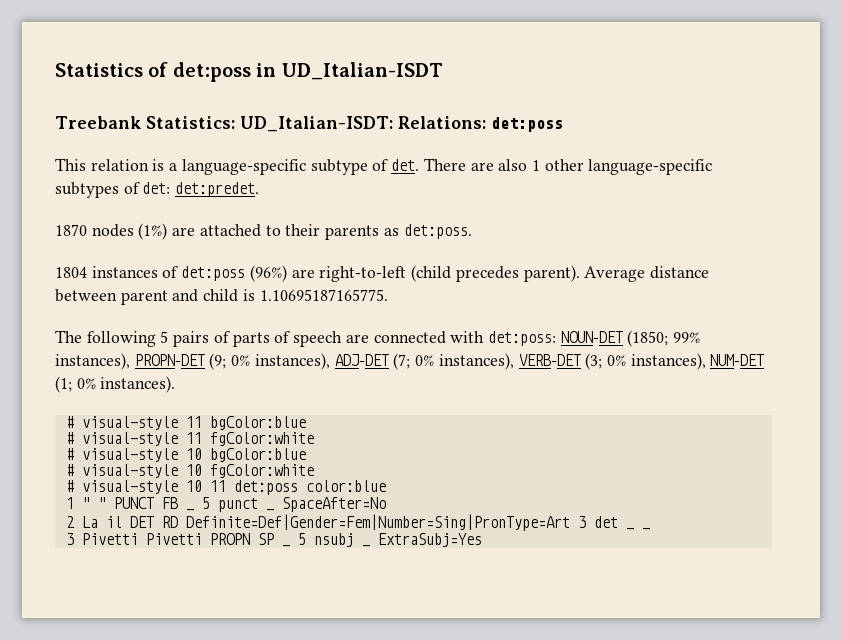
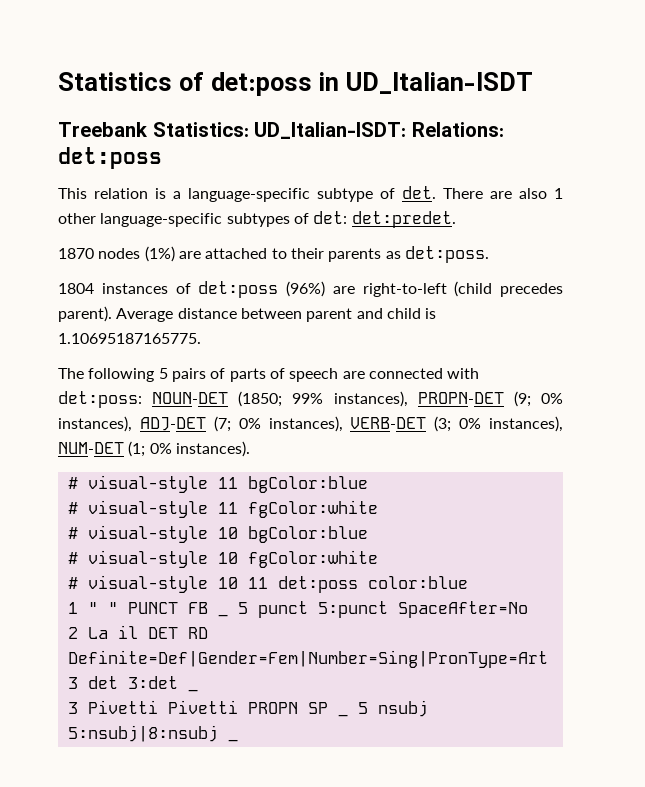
- 1 " " PUNCT FB _ 5 punct _ SpaceAfter=No
+ 1 " " PUNCT FB _ 5 punct 5:punct SpaceAfter=No
- 2 La il DET RD Definite=Def|Gender=Fem|Number=Sing|PronType=Art 3 det _ _
+ 2 La il DET RD Definite=Def|Gender=Fem|Number=Sing|PronType=Art 3 det 3:det _
- 3 Pivetti Pivetti PROPN SP _ 5 nsubj _ ExtraSubj=Yes
+ 3 Pivetti Pivetti PROPN SP _ 5 nsubj 5:nsubj|8:nsubj _

